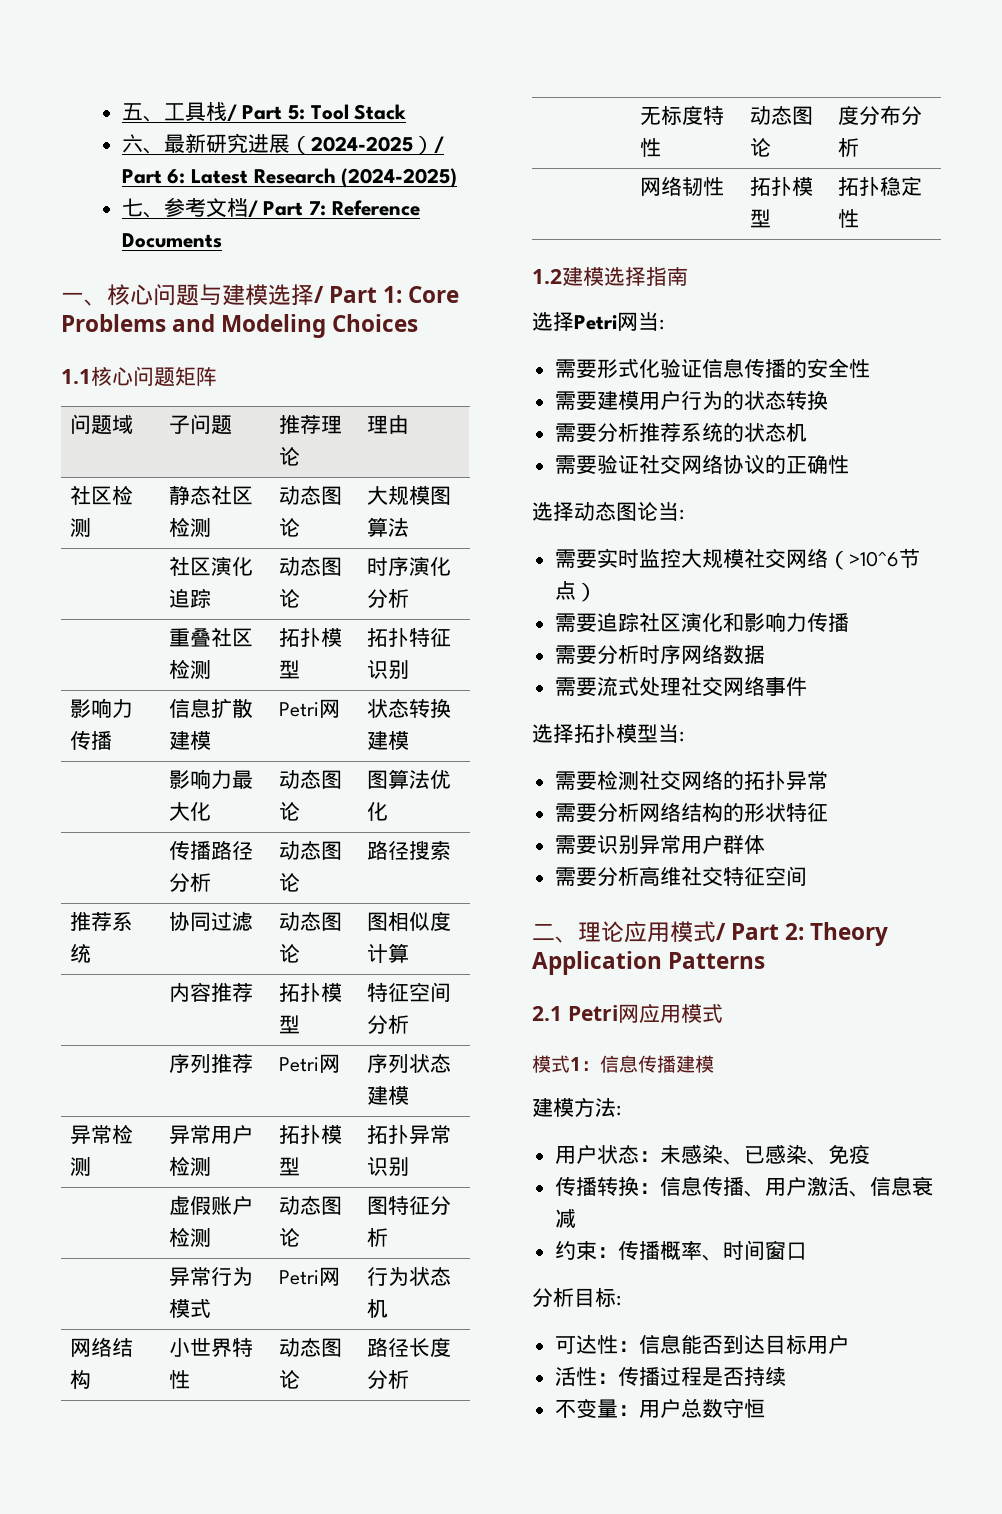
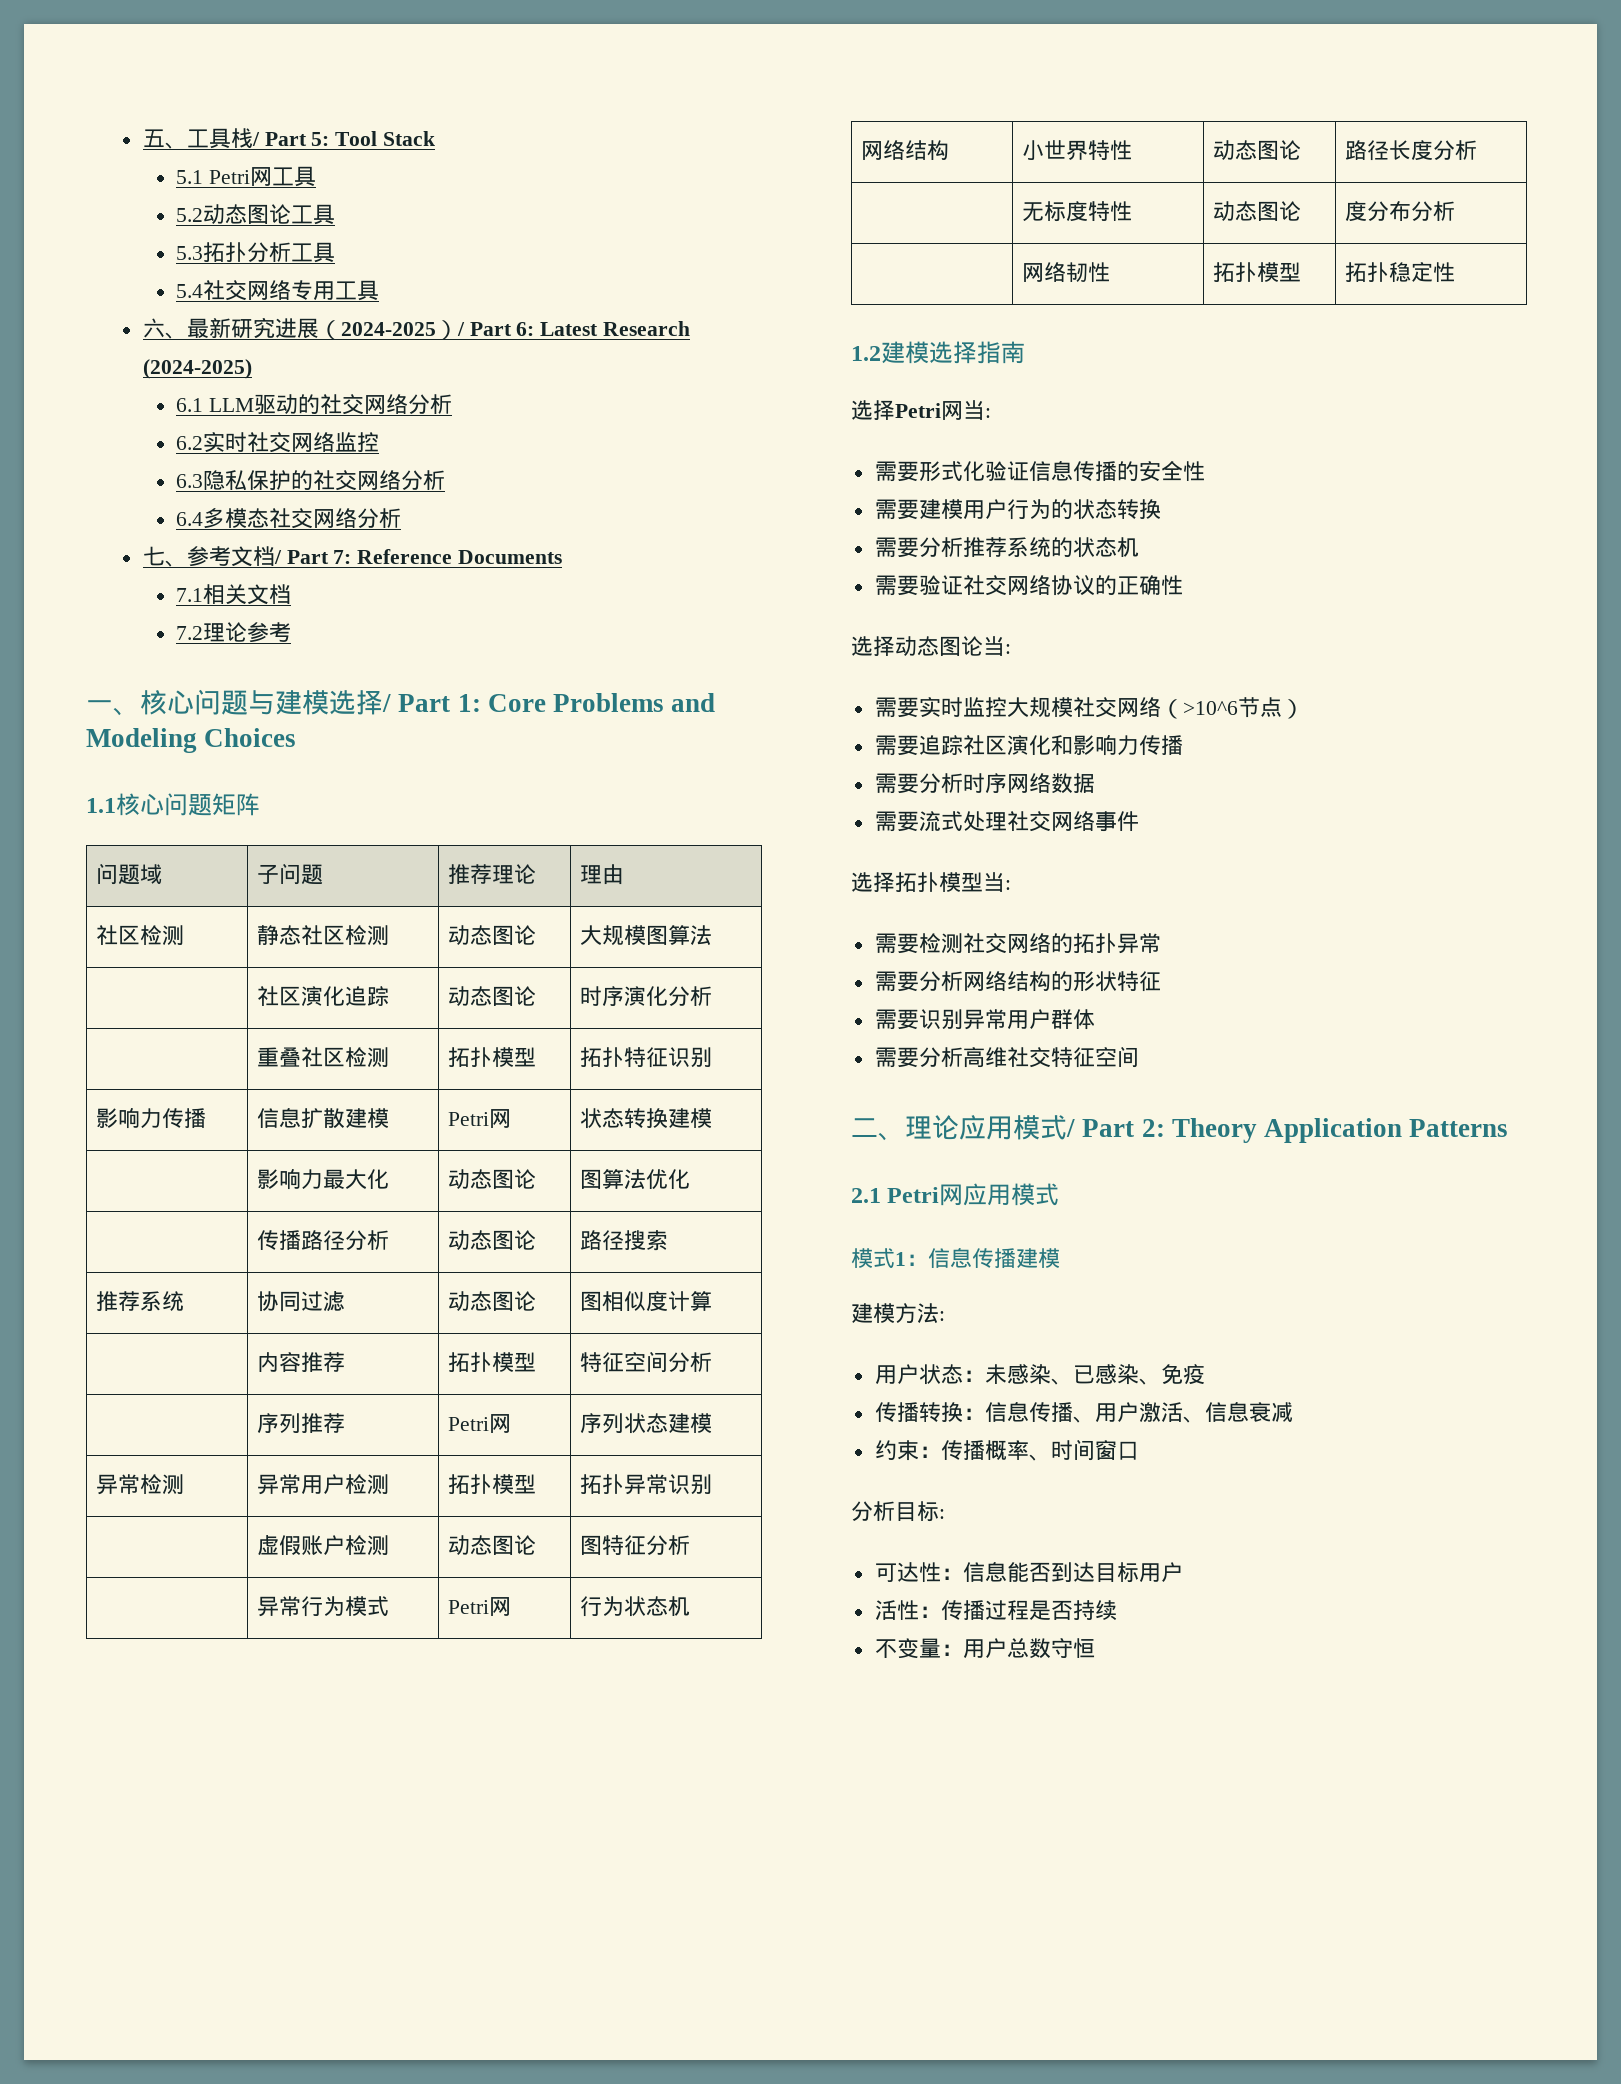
+ 5.1 Petri网工具
+ 5.2动态图论工具
+ 5.3拓扑分析工具
+ 5.4社交网络专用工具
+ 6.1 LLM驱动的社交网络分析
+ 6.2实时社交网络监控
+ 6.3隐私保护的社交网络分析
+ 6.4多模态社交网络分析
+ 7.1相关文档
+ 7.2理论参考

